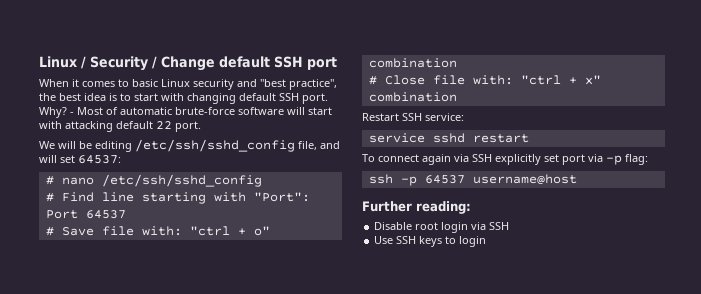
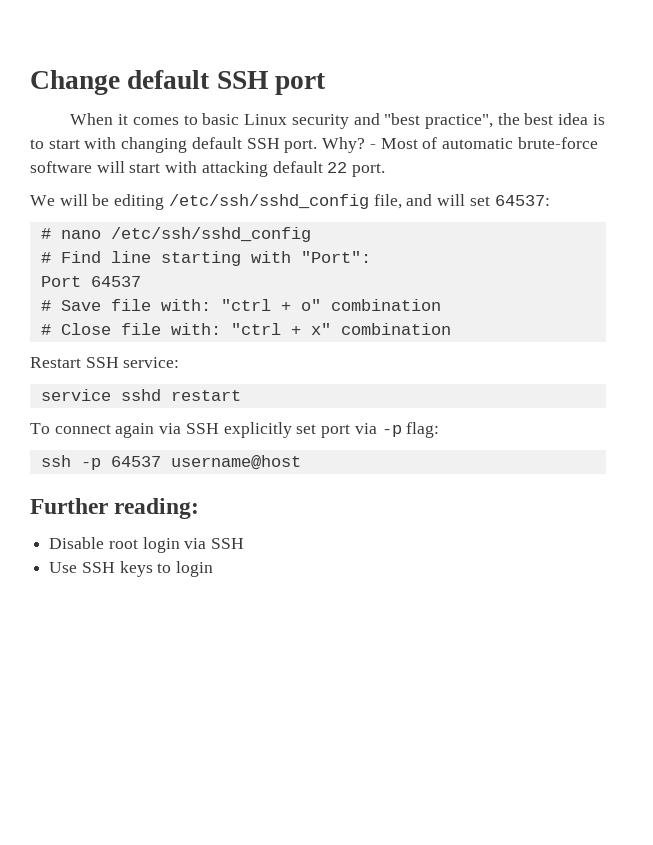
- Linux / Security / Change default SSH port
+ Change default SSH port

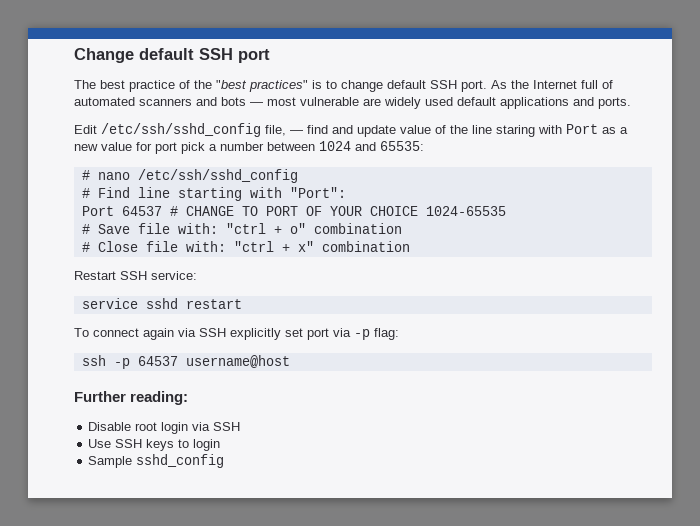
- When it comes to basic Linux security and "best practice", the best idea is to start with changing default SSH port. Why? - Most of automatic brute-force software will start with attacking default 22 port.
- We will be editing /etc/ssh/sshd_config file, and will set 64537:
+ The best practice of the "best practices" is to change default SSH port. As the Internet full of automated scanners and bots — most vulnerable are widely used default applications and ports.
+ Edit /etc/ssh/sshd_config file, — find and update value of the line staring with Port as a new value for port pick a number between 1024 and 65535:
- Port 64537
+ Port 64537 # CHANGE TO PORT OF YOUR CHOICE 1024-65535
+ Sample sshd_config

